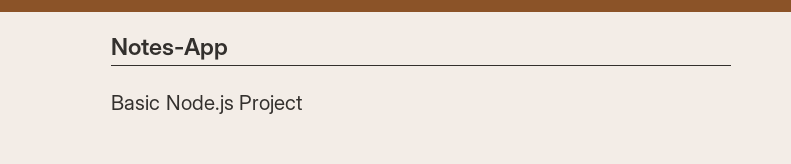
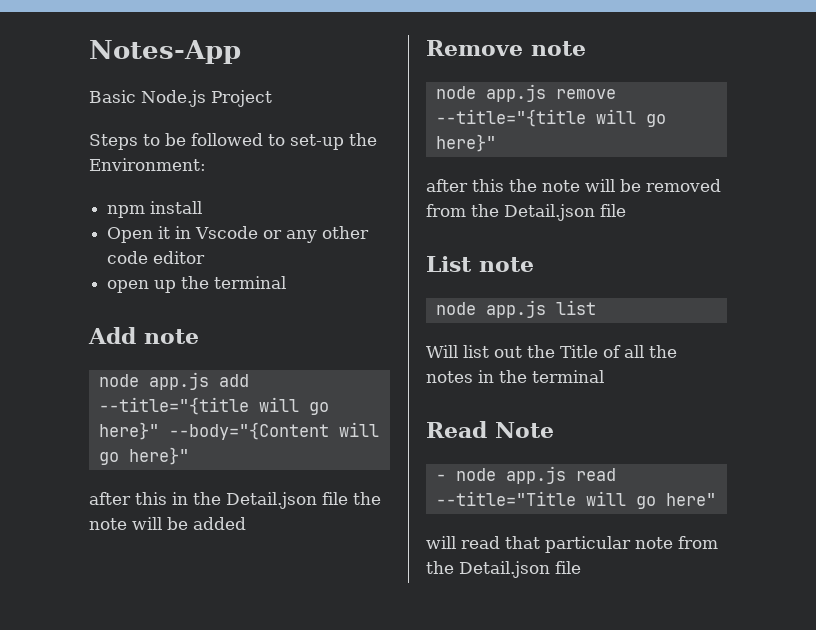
+ Steps to be followed to set-up the Environment:
+ npm install
+ Open it in Vscode or any other code editor
+ open up the terminal
+ Add note
+ node app.js add --title="{title will go here}" --body="{Content will go here}"
+ after this in the Detail.json file the note will be added
+ Remove note
+ node app.js remove --title="{title will go here}"
+ after this the note will be removed from the Detail.json file
+ List note
+ node app.js list
+ Will list out the Title of all the notes in the terminal
+ Read Note
+ - node app.js read --title="Title will go here"
+ will read that particular note from the Detail.json file

